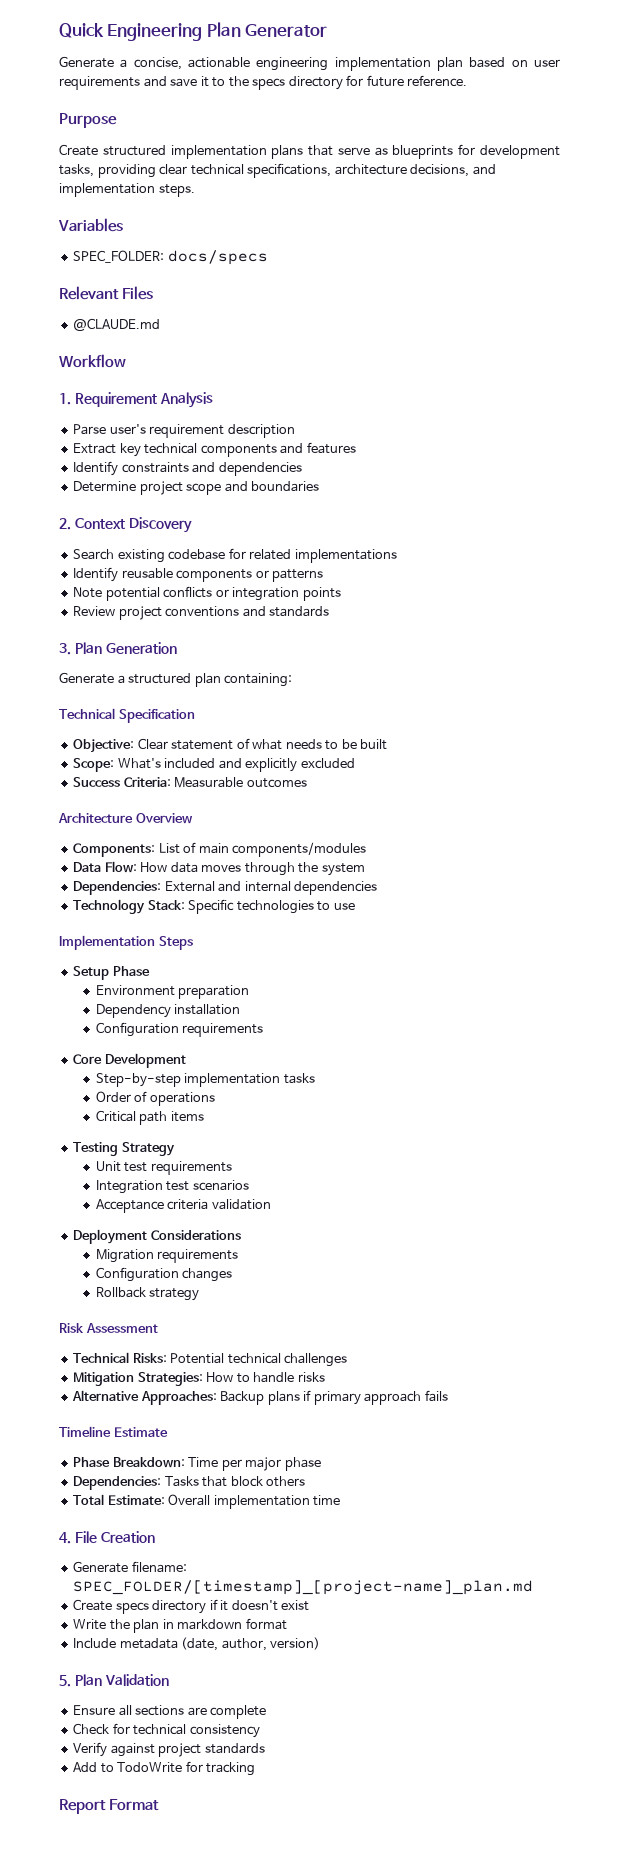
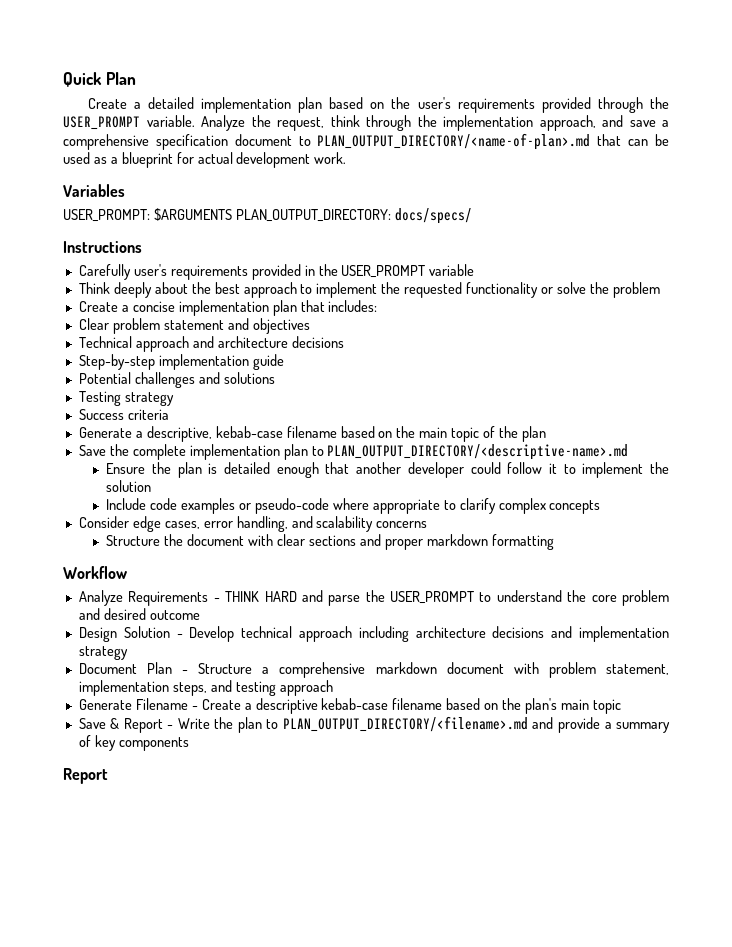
- Quick Engineering Plan Generator
- Generate a concise, actionable engineering implementation plan based on user requirements and save it to the specs directory for future reference.
- Purpose
- Create structured implementation plans that serve as blueprints for development tasks, providing clear technical specifications, architecture decisions, and implementation steps.
+ Quick Plan
+ Create a detailed implementation plan based on the user's requirements provided through the USER_PROMPT variable. Analyze the request, think through the implementation approach, and save a comprehensive specification document to PLAN_OUTPUT_DIRECTORY/<name-of-plan>.md that can be used as a blueprint for actual development work.
  Variables
- SPEC_FOLDER: docs/specs
- Relevant Files
- @CLAUDE.md
+ USER_PROMPT: $ARGUMENTS PLAN_OUTPUT_DIRECTORY: docs/specs/
+ Instructions
+ Carefully user's requirements provided in the USER_PROMPT variable
+ Think deeply about the best approach to implement the requested functionality or solve the problem
+ Create a concise implementation plan that includes:
+ Clear problem statement and objectives
+ Technical approach and architecture decisions
+ Step-by-step implementation guide
+ Potential challenges and solutions
+ Testing strategy
+ Success criteria
+ Generate a descriptive, kebab-case filename based on the main topic of the plan
+ Save the complete implementation plan to PLAN_OUTPUT_DIRECTORY/<descriptive-name>.md
+ Ensure the plan is detailed enough that another developer could follow it to implement the solution
+ Include code examples or pseudo-code where appropriate to clarify complex concepts
+ Consider edge cases, error handling, and scalability concerns
+ Structure the document with clear sections and proper markdown formatting
  Workflow
- 1. Requirement Analysis
- Parse user's requirement description
- Extract key technical components and features
- Identify constraints and dependencies
- Determine project scope and boundaries
- 2. Context Discovery
- Search existing codebase for related implementations
- Identify reusable components or patterns
- Note potential conflicts or integration points
- Review project conventions and standards
- 3. Plan Generation
- Generate a structured plan containing:
- Technical Specification
- Objective: Clear statement of what needs to be built
- Scope: What's included and explicitly excluded
- Success Criteria: Measurable outcomes
- Architecture Overview
- Components: List of main components/modules
- Data Flow: How data moves through the system
- Dependencies: External and internal dependencies
- Technology Stack: Specific technologies to use
- Implementation Steps
- Setup Phase
- Environment preparation
- Dependency installation
- Configuration requirements
- Core Development
- Step-by-step implementation tasks
- Order of operations
- Critical path items
- Testing Strategy
- Unit test requirements
- Integration test scenarios
- Acceptance criteria validation
- Deployment Considerations
- Migration requirements
- Configuration changes
- Rollback strategy
- Risk Assessment
- Technical Risks: Potential technical challenges
- Mitigation Strategies: How to handle risks
- Alternative Approaches: Backup plans if primary approach fails
- Timeline Estimate
- Phase Breakdown: Time per major phase
- Dependencies: Tasks that block others
- Total Estimate: Overall implementation time
- 4. File Creation
- Generate filename: SPEC_FOLDER/[timestamp]_[project-name]_plan.md
- Create specs directory if it doesn't exist
- Write the plan in markdown format
- Include metadata (date, author, version)
- 5. Plan Validation
- Ensure all sections are complete
- Check for technical consistency
- Verify against project standards
- Add to TodoWrite for tracking
- Report Format
+ Analyze Requirements - THINK HARD and parse the USER_PROMPT to understand the core problem and desired outcome
+ Design Solution - Develop technical approach including architecture decisions and implementation strategy
+ Document Plan - Structure a comprehensive markdown document with problem statement, implementation steps, and testing approach
+ Generate Filename - Create a descriptive kebab-case filename based on the plan's main topic
+ Save & Report - Write the plan to PLAN_OUTPUT_DIRECTORY/<filename>.md and provide a summary of key components
+ Report

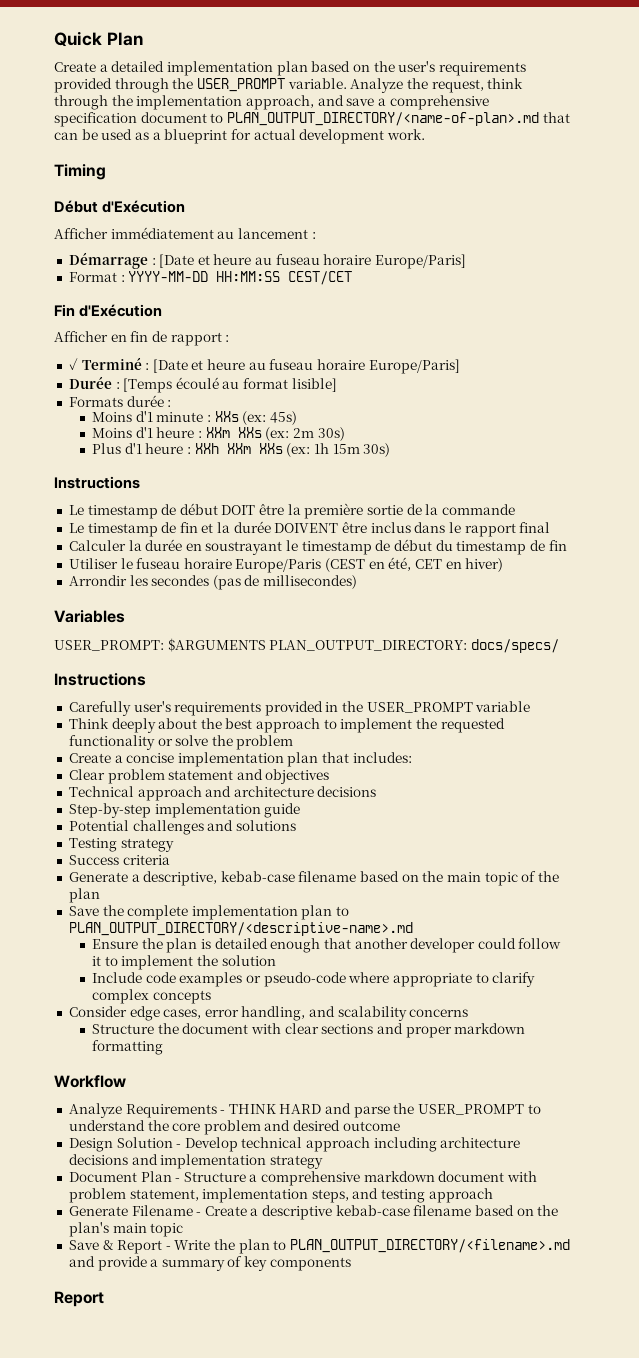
+ Timing
+ Début d'Exécution
+ Afficher immédiatement au lancement :
+ Démarrage : [Date et heure au fuseau horaire Europe/Paris]
+ Format : YYYY-MM-DD HH:MM:SS CEST/CET
+ Fin d'Exécution
+ Afficher en fin de rapport :
+ ✓ Terminé : [Date et heure au fuseau horaire Europe/Paris]
+ Durée : [Temps écoulé au format lisible]
+ Formats durée :
+ Moins d'1 minute : XXs (ex: 45s)
+ Moins d'1 heure : XXm XXs (ex: 2m 30s)
+ Plus d'1 heure : XXh XXm XXs (ex: 1h 15m 30s)
+ Instructions
+ Le timestamp de début DOIT être la première sortie de la commande
+ Le timestamp de fin et la durée DOIVENT être inclus dans le rapport final
+ Calculer la durée en soustrayant le timestamp de début du timestamp de fin
+ Utiliser le fuseau horaire Europe/Paris (CEST en été, CET en hiver)
+ Arrondir les secondes (pas de millisecondes)

